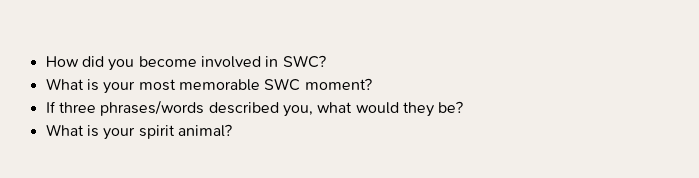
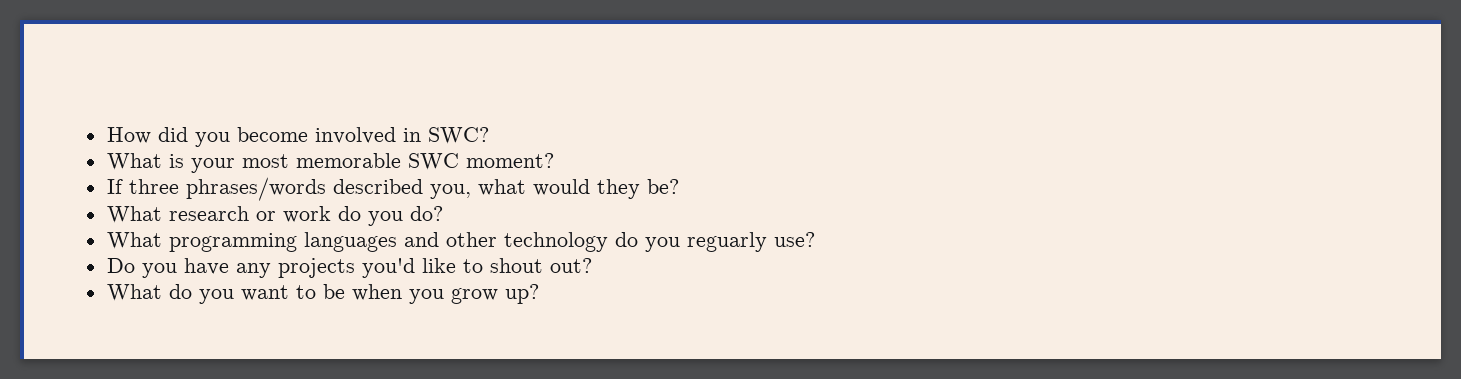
- What is your spirit animal?
+ What research or work do you do?
+ What programming languages and other technology do you reguarly use?
+ Do you have any projects you'd like to shout out?
+ What do you want to be when you grow up?

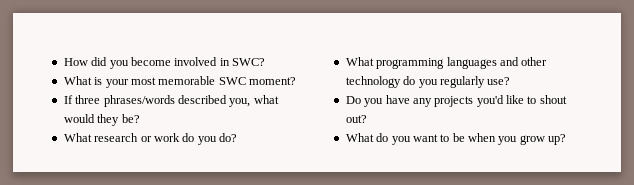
- What programming languages and other technology do you reguarly use?
+ What programming languages and other technology do you regularly use?

